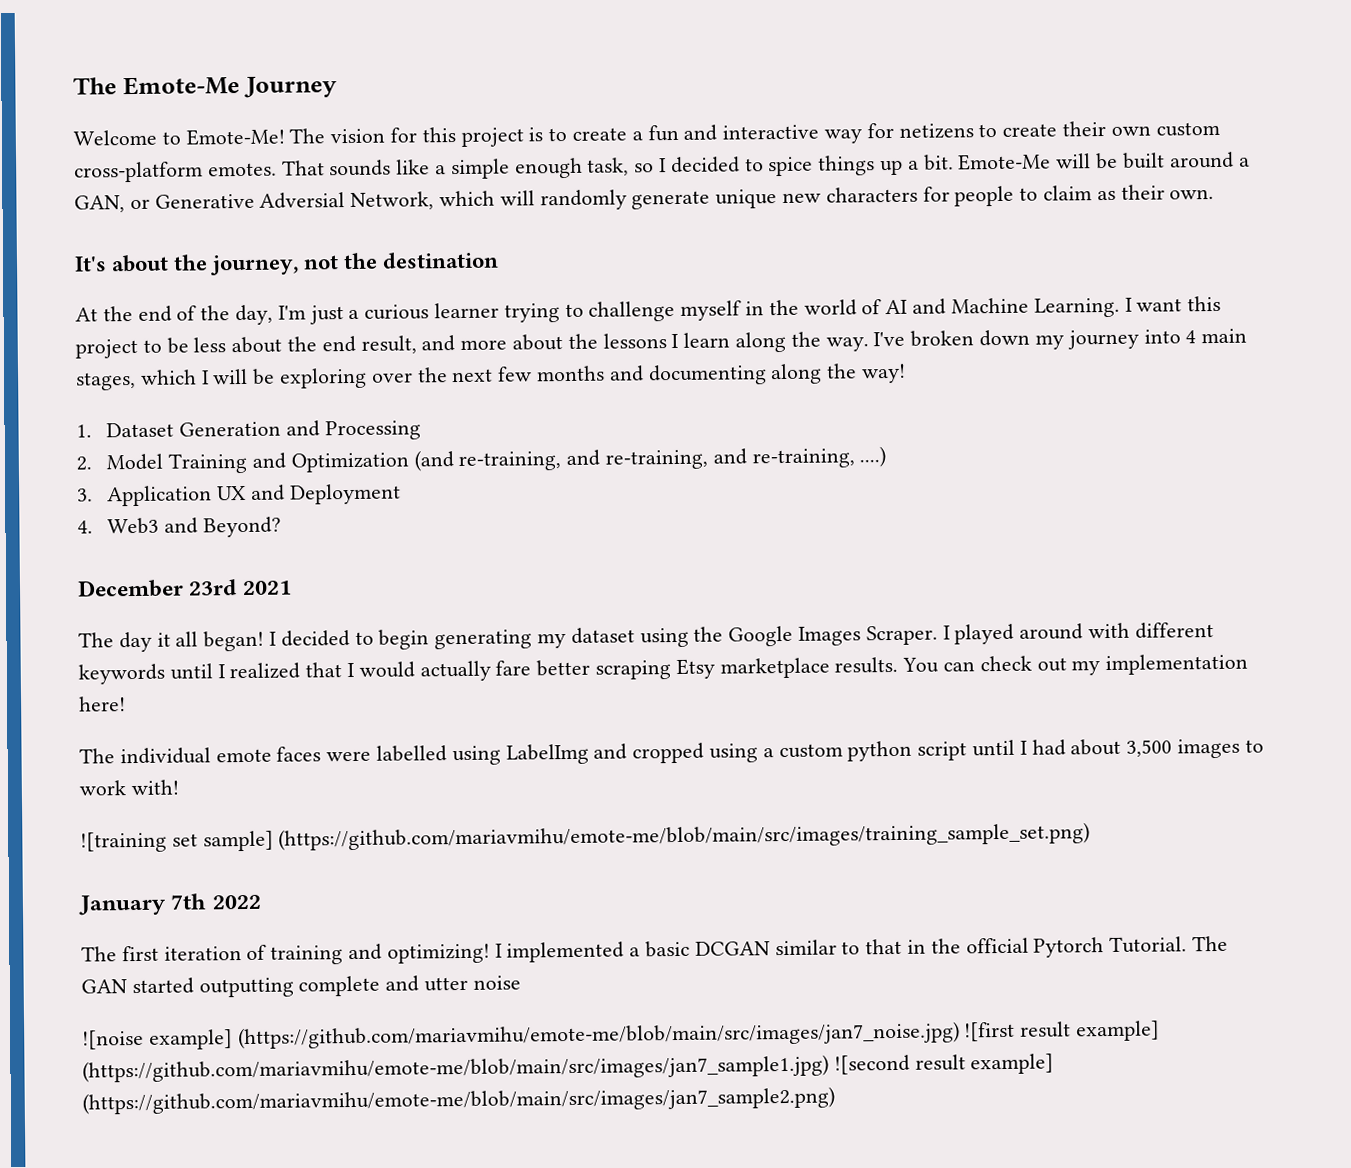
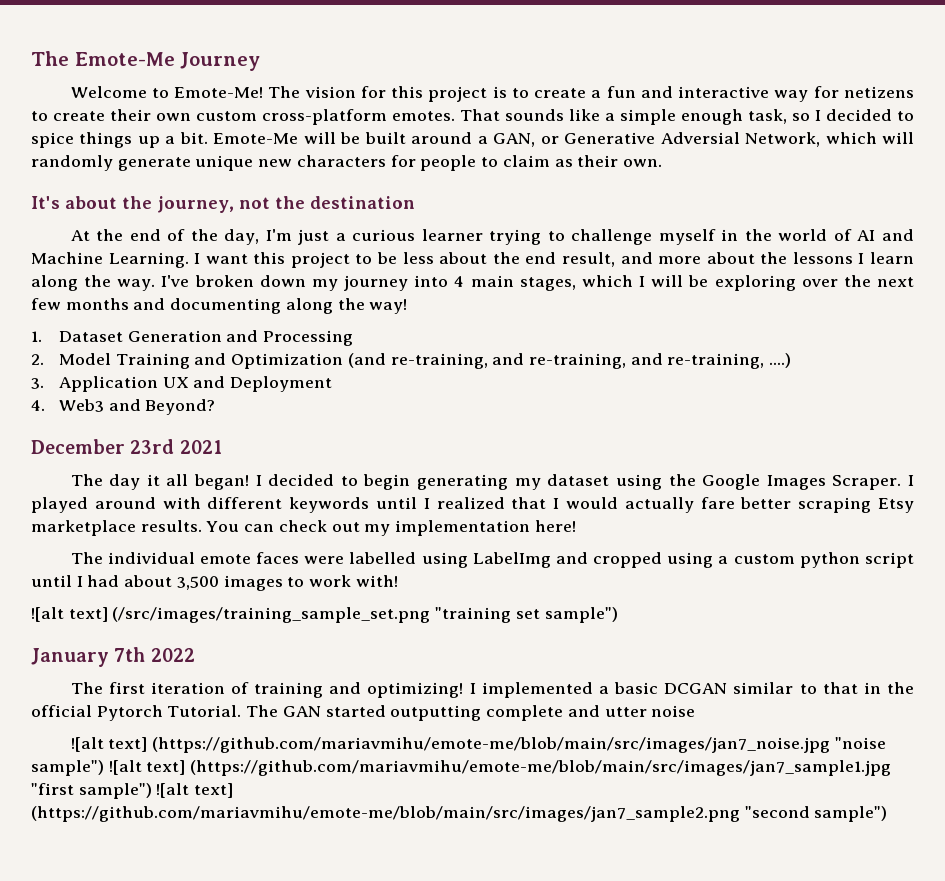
- ![training set sample] (https://github.com/mariavmihu/emote-me/blob/main/src/images/training_sample_set.png)
+ ![alt text] (/src/images/training_sample_set.png "training set sample")
- ![noise example] (https://github.com/mariavmihu/emote-me/blob/main/src/images/jan7_noise.jpg) ![first result example] (https://github.com/mariavmihu/emote-me/blob/main/src/images/jan7_sample1.jpg) ![second result example] (https://github.com/mariavmihu/emote-me/blob/main/src/images/jan7_sample2.png)
+ ![alt text] (https://github.com/mariavmihu/emote-me/blob/main/src/images/jan7_noise.jpg "noise sample") ![alt text] (https://github.com/mariavmihu/emote-me/blob/main/src/images/jan7_sample1.jpg "first sample") ![alt text] (https://github.com/mariavmihu/emote-me/blob/main/src/images/jan7_sample2.png "second sample")

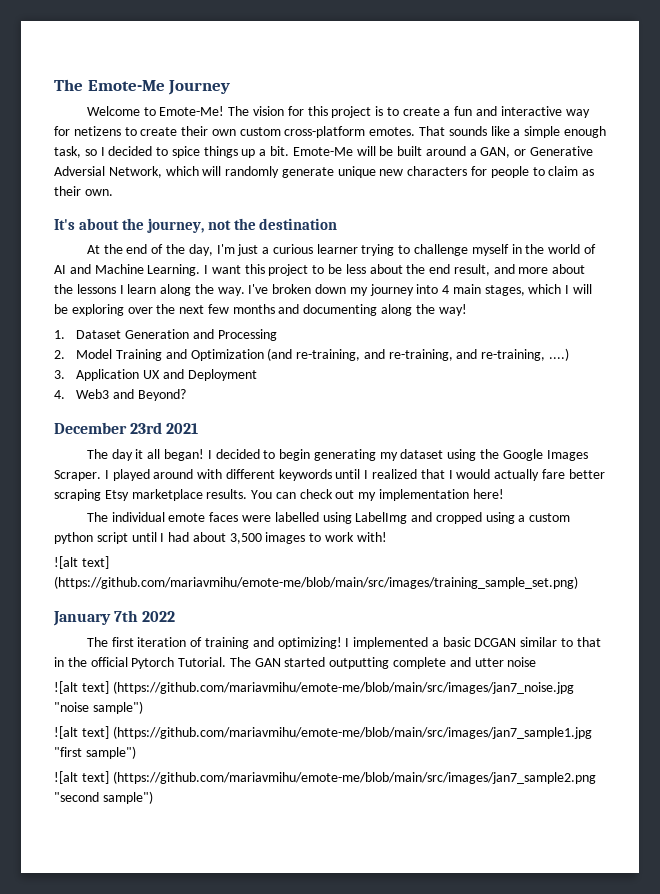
- ![alt text] (/src/images/training_sample_set.png "training set sample")
+ ![alt text] (https://github.com/mariavmihu/emote-me/blob/main/src/images/training_sample_set.png)
- ![alt text] (https://github.com/mariavmihu/emote-me/blob/main/src/images/jan7_noise.jpg "noise sample") ![alt text] (https://github.com/mariavmihu/emote-me/blob/main/src/images/jan7_sample1.jpg "first sample") ![alt text] (https://github.com/mariavmihu/emote-me/blob/main/src/images/jan7_sample2.png "second sample")
+ ![alt text] (https://github.com/mariavmihu/emote-me/blob/main/src/images/jan7_noise.jpg "noise sample")
+ ![alt text] (https://github.com/mariavmihu/emote-me/blob/main/src/images/jan7_sample1.jpg "first sample")
+ ![alt text] (https://github.com/mariavmihu/emote-me/blob/main/src/images/jan7_sample2.png "second sample")

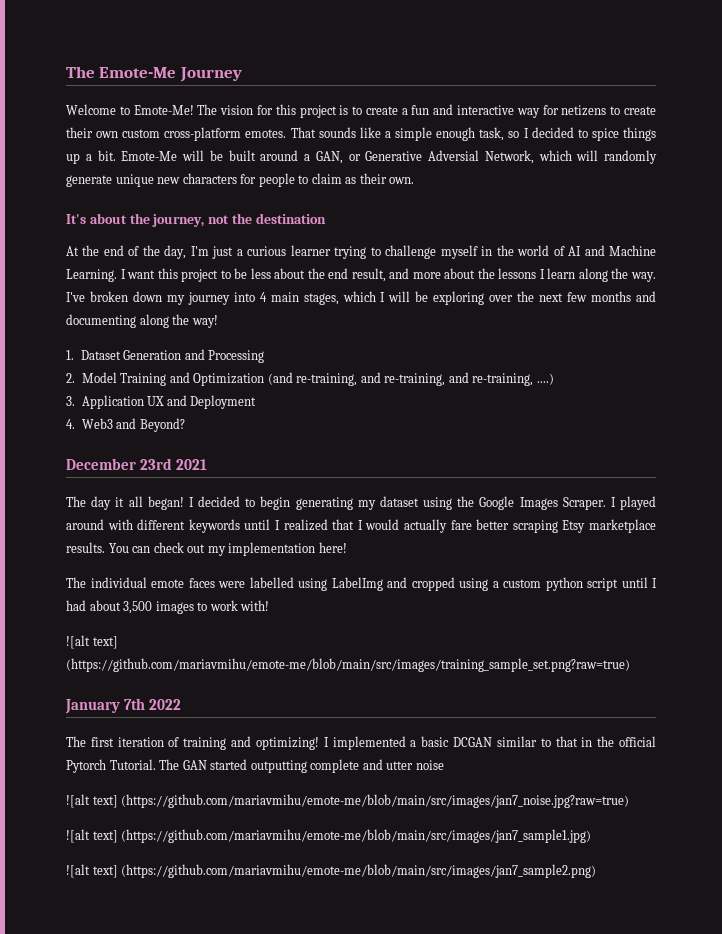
- ![alt text] (https://github.com/mariavmihu/emote-me/blob/main/src/images/training_sample_set.png)
+ ![alt text] (https://github.com/mariavmihu/emote-me/blob/main/src/images/training_sample_set.png?raw=true)
- ![alt text] (https://github.com/mariavmihu/emote-me/blob/main/src/images/jan7_noise.jpg "noise sample")
- ![alt text] (https://github.com/mariavmihu/emote-me/blob/main/src/images/jan7_sample1.jpg "first sample")
- ![alt text] (https://github.com/mariavmihu/emote-me/blob/main/src/images/jan7_sample2.png "second sample")
+ ![alt text] (https://github.com/mariavmihu/emote-me/blob/main/src/images/jan7_noise.jpg?raw=true)
+ ![alt text] (https://github.com/mariavmihu/emote-me/blob/main/src/images/jan7_sample1.jpg)
+ ![alt text] (https://github.com/mariavmihu/emote-me/blob/main/src/images/jan7_sample2.png)

